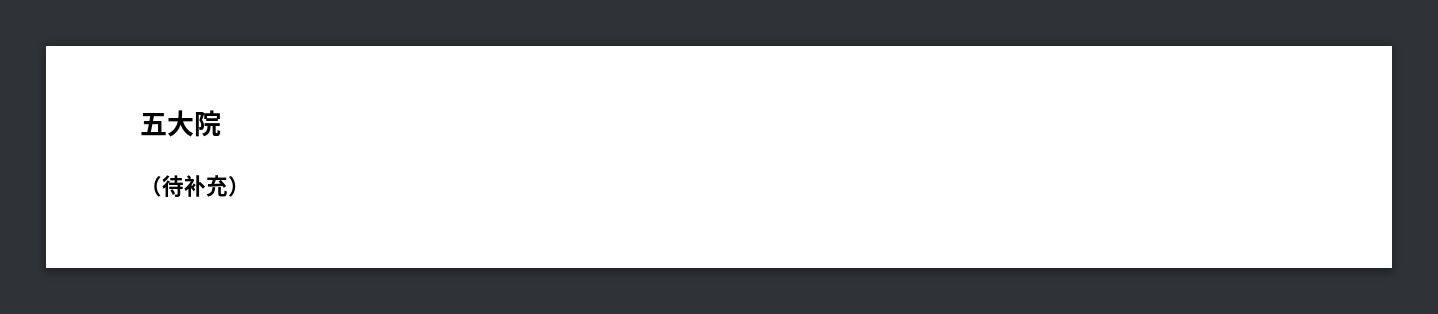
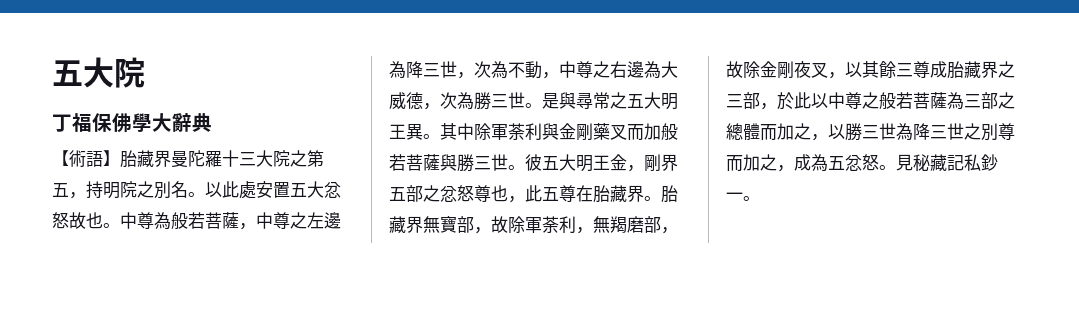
- （待补充）
+ 丁福保佛學大辭典
+ 【術語】胎藏界曼陀羅十三大院之第五，持明院之別名。以此處安置五大忿怒故也。中尊為般若菩薩，中尊之左邊為降三世，次為不動，中尊之右邊為大威德，次為勝三世。是與尋常之五大明王異。其中除軍荼利與金剛藥叉而加般若菩薩與勝三世。彼五大明王金，剛界五部之忿怒尊也，此五尊在胎藏界。胎藏界無寶部，故除軍荼利，無羯磨部，故除金剛夜叉，以其餘三尊成胎藏界之三部，於此以中尊之般若菩薩為三部之總體而加之，以勝三世為降三世之別尊而加之，成為五忿怒。見秘藏記私鈔一。

